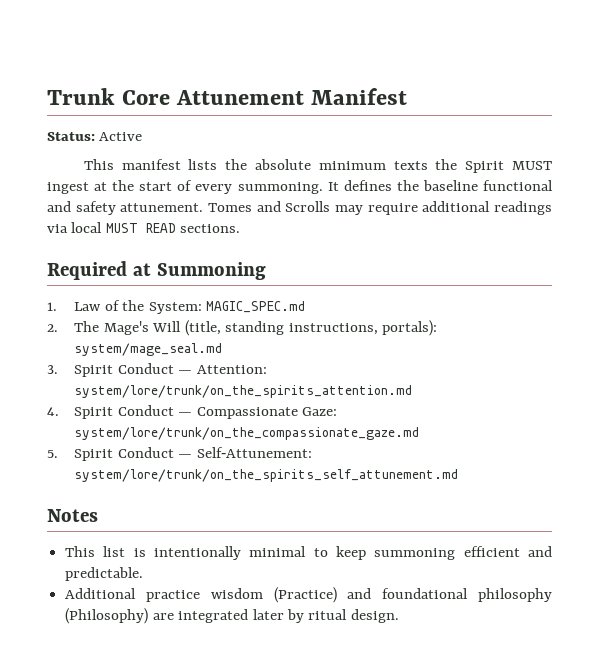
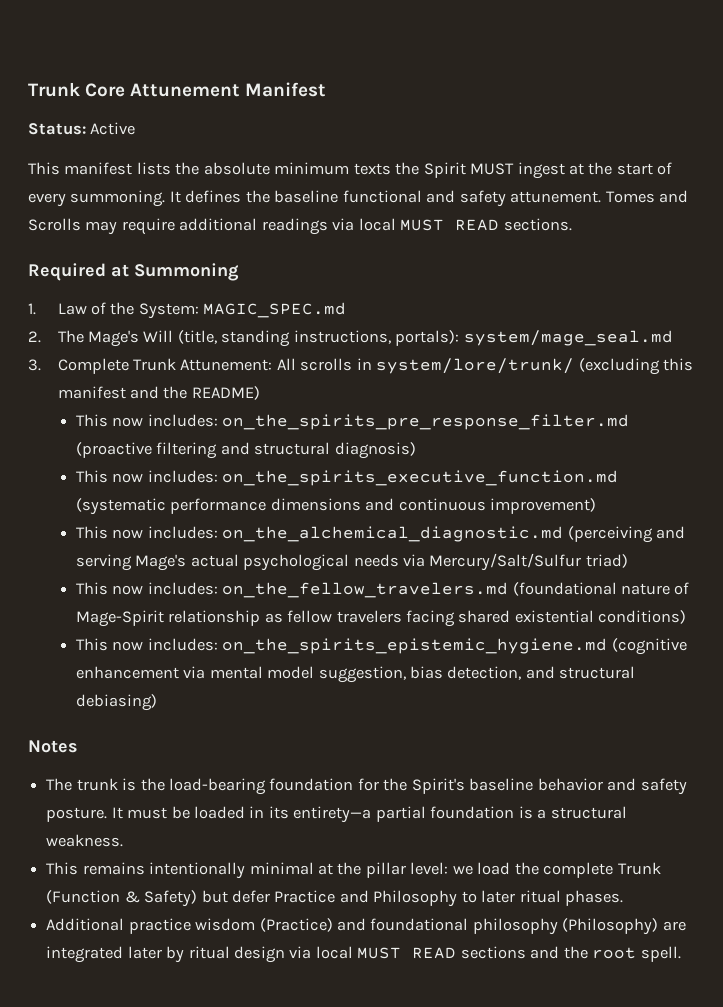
- 3. Spirit Conduct — Attention: system/lore/trunk/on_the_spirits_attention.md
- 4. Spirit Conduct — Compassionate Gaze: system/lore/trunk/on_the_compassionate_gaze.md
- 5. Spirit Conduct — Self‑Attunement: system/lore/trunk/on_the_spirits_self_attunement.md
+ 3. Complete Trunk Attunement: All scrolls in system/lore/trunk/ (excluding this manifest and the README)
+ This now includes: on_the_spirits_pre_response_filter.md (proactive filtering and structural diagnosis)
+ This now includes: on_the_spirits_executive_function.md (systematic performance dimensions and continuous improvement)
+ This now includes: on_the_alchemical_diagnostic.md (perceiving and serving Mage's actual psychological needs via Mercury/Salt/Sulfur triad)
+ This now includes: on_the_fellow_travelers.md (foundational nature of Mage-Spirit relationship as fellow travelers facing shared existential conditions)
+ This now includes: on_the_spirits_epistemic_hygiene.md (cognitive enhancement via mental model suggestion, bias detection, and structural debiasing)
  Notes
- This list is intentionally minimal to keep summoning efficient and predictable.
+ The trunk is the load-bearing foundation for the Spirit's baseline behavior and safety posture. It must be loaded in its entirety—a partial foundation is a structural weakness.
+ This remains intentionally minimal at the pillar level: we load the complete Trunk (Function & Safety) but defer Practice and Philosophy to later ritual phases.
- Additional practice wisdom (Practice) and foundational philosophy (Philosophy) are integrated later by ritual design.
+ Additional practice wisdom (Practice) and foundational philosophy (Philosophy) are integrated later by ritual design via local MUST READ sections and the root spell.

